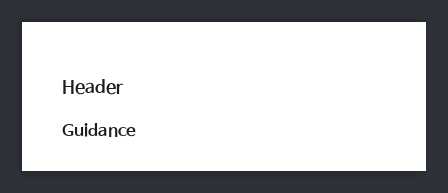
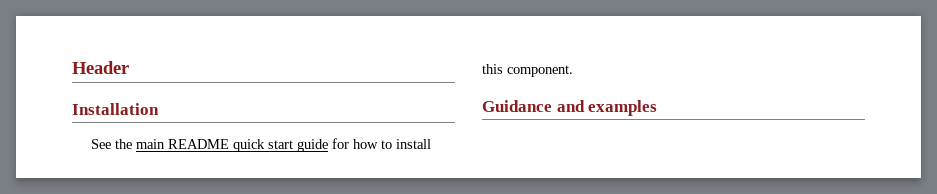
+ Installation
+ See the main README quick start guide for how to install this component.
- Guidance
+ Guidance and examples

